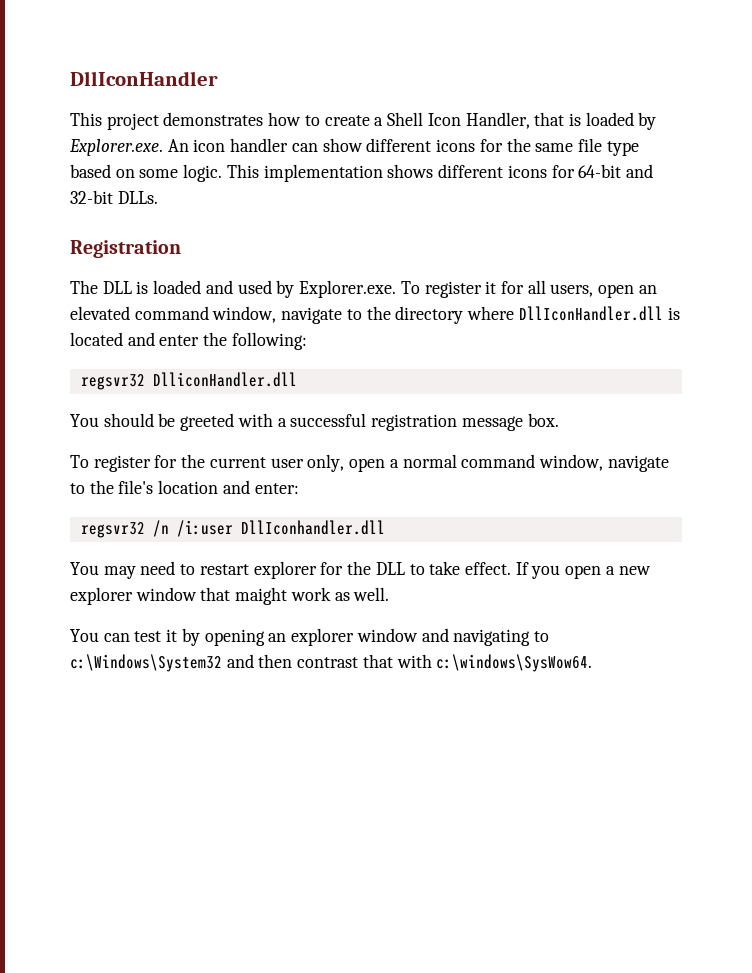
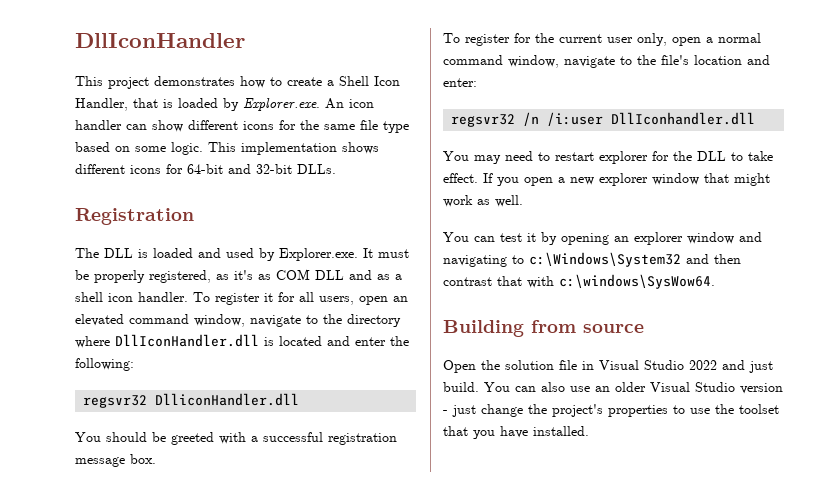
- The DLL is loaded and used by Explorer.exe. To register it for all users, open an elevated command window, navigate to the directory where DllIconHandler.dll is located and enter the following:
+ The DLL is loaded and used by Explorer.exe. It must be properly registered, as it's as COM DLL and as a shell icon handler. To register it for all users, open an elevated command window, navigate to the directory where DllIconHandler.dll is located and enter the following:
- If you open a new explorer window that maight work as well.
+ If you open a new explorer window that might work as well.
+ Building from source
+ Open the solution file in Visual Studio 2022 and just build. You can also use an older Visual Studio version - just change the project's properties to use the toolset that you have installed.

